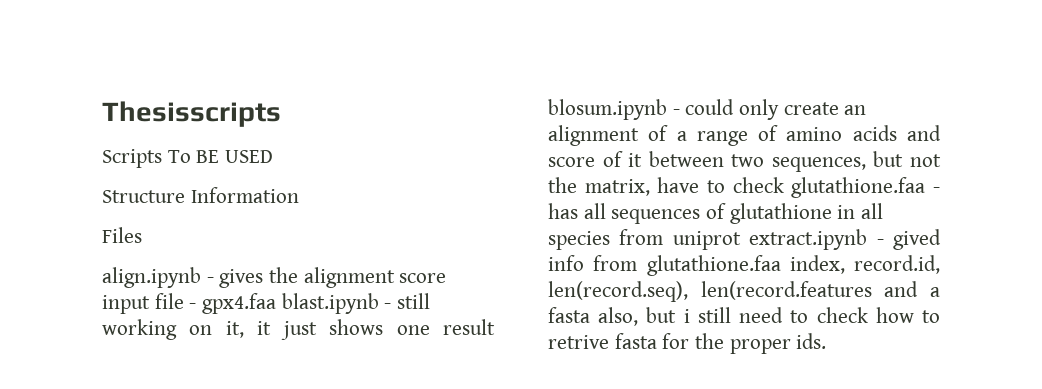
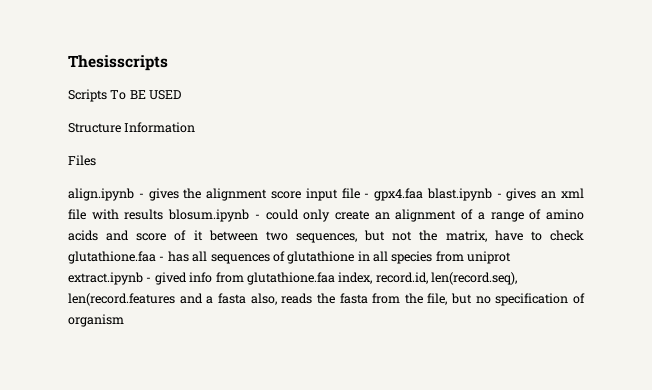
- align.ipynb - gives the alignment score input file - gpx4.faa blast.ipynb - still working on it, it just shows one result blosum.ipynb - could only create an alignment of a range of amino acids and score of it between two sequences, but not the matrix, have to check glutathione.faa - has all sequences of glutathione in all species from uniprot extract.ipynb - gived info from glutathione.faa index, record.id, len(record.seq), len(record.features and a fasta also, but i still need to check how to retrive fasta for the proper ids.
+ align.ipynb - gives the alignment score input file - gpx4.faa blast.ipynb - gives an xml file with results blosum.ipynb - could only create an alignment of a range of amino acids and score of it between two sequences, but not the matrix, have to check glutathione.faa - has all sequences of glutathione in all species from uniprot extract.ipynb - gived info from glutathione.faa index, record.id, len(record.seq), len(record.features and a fasta also, reads the fasta from the file, but no specification of organism

